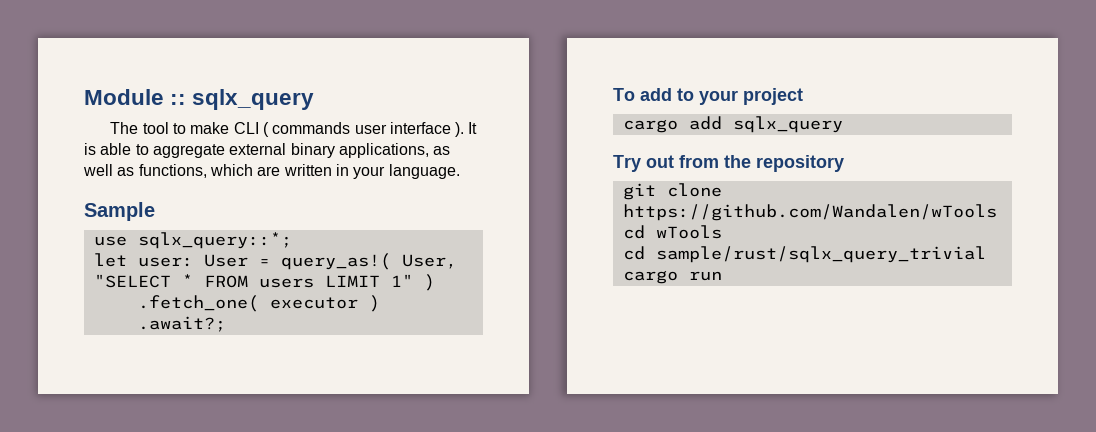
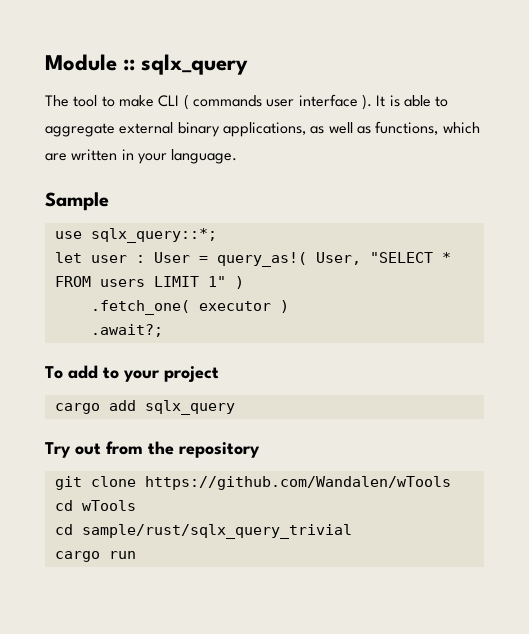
- let user: User = query_as!( User, "SELECT * FROM users LIMIT 1" )
+ let user : User = query_as!( User, "SELECT * FROM users LIMIT 1" )

